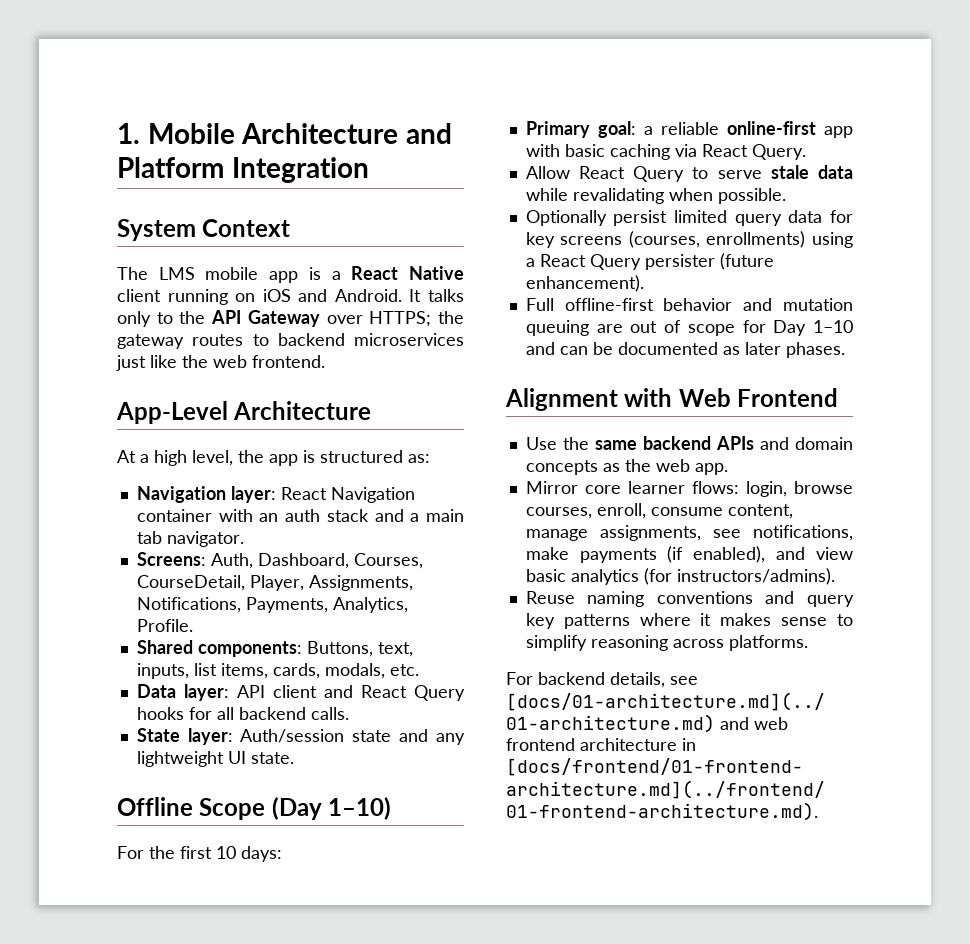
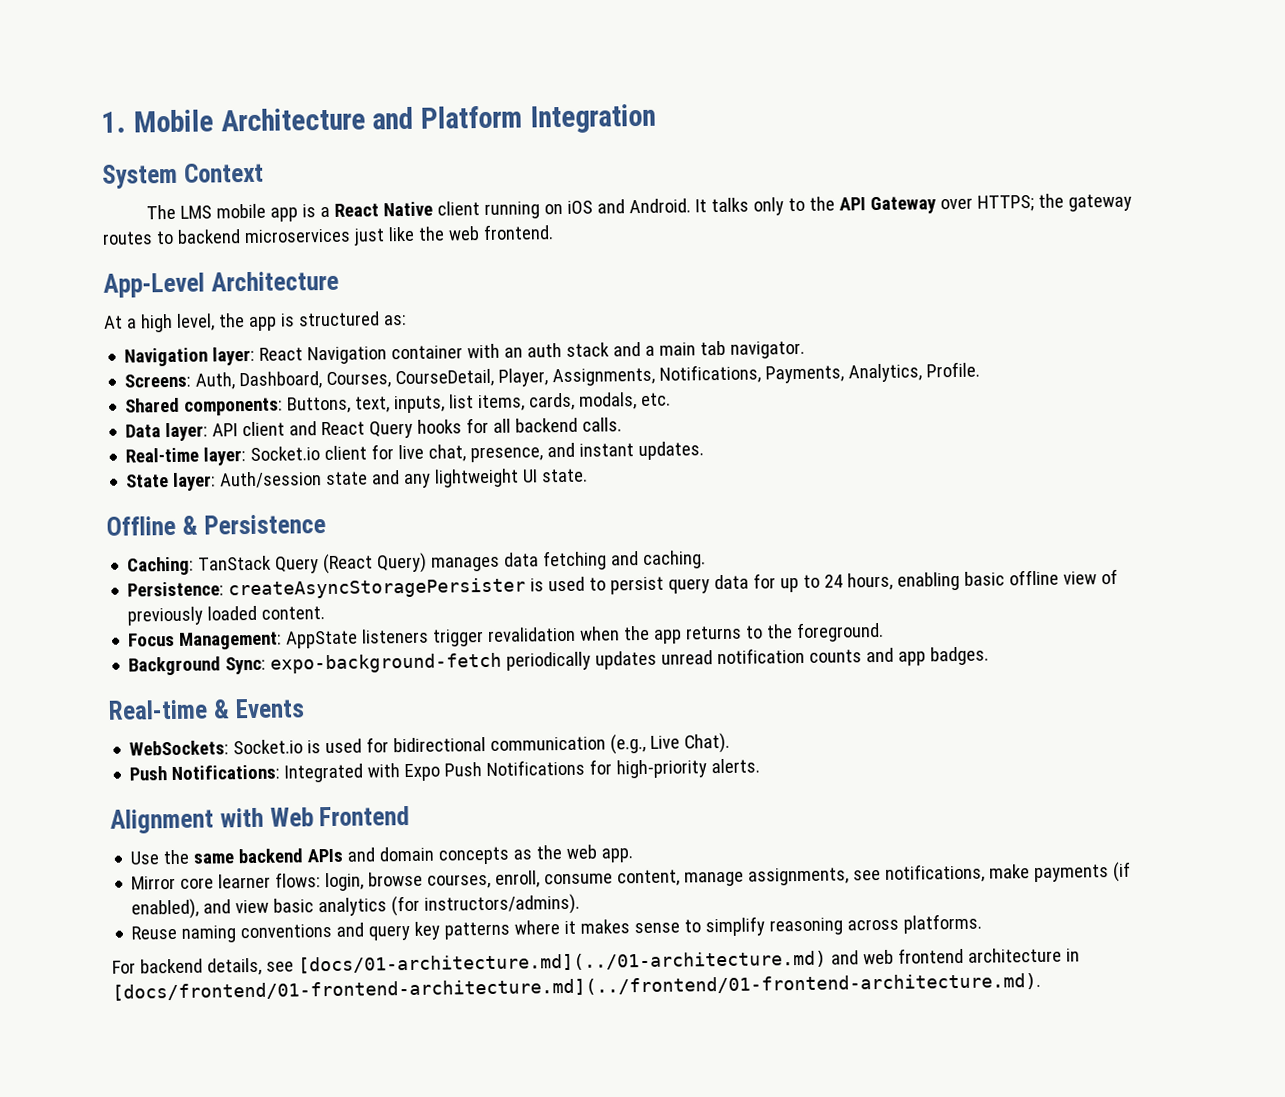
+ Real-time layer: Socket.io client for live chat, presence, and instant updates.
- Offline Scope (Day 1–10)
- For the first 10 days:
- Primary goal: a reliable online-first app with basic caching via React Query.
- Allow React Query to serve stale data while revalidating when possible.
- Optionally persist limited query data for key screens (courses, enrollments) using a React Query persister (future enhancement).
- Full offline-first behavior and mutation queuing are out of scope for Day 1–10 and can be documented as later phases.
+ Offline & Persistence
+ Caching: TanStack Query (React Query) manages data fetching and caching.
+ Persistence: createAsyncStoragePersister is used to persist query data for up to 24 hours, enabling basic offline view of previously loaded content.
+ Focus Management: AppState listeners trigger revalidation when the app returns to the foreground.
+ Background Sync: expo-background-fetch periodically updates unread notification counts and app badges.
+ Real-time & Events
+ WebSockets: Socket.io is used for bidirectional communication (e.g., Live Chat).
+ Push Notifications: Integrated with Expo Push Notifications for high-priority alerts.

